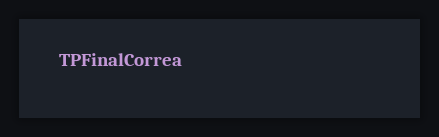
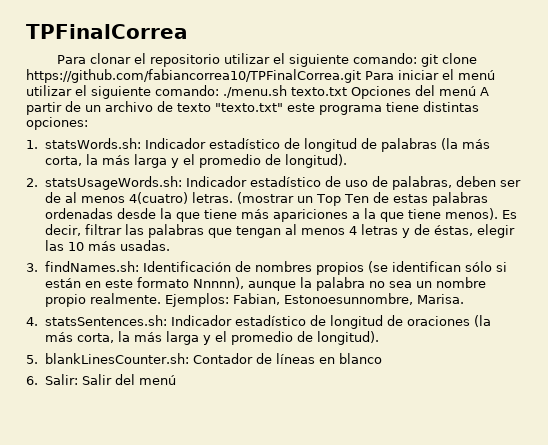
+ Para clonar el repositorio utilizar el siguiente comando: git clone https://github.com/fabiancorrea10/TPFinalCorrea.git Para iniciar el menú utilizar el siguiente comando: ./menu.sh texto.txt Opciones del menú A partir de un archivo de texto "texto.txt" este programa tiene distintas opciones:
+ 1. statsWords.sh: Indicador estadístico de longitud de palabras (la más corta, la más larga y el promedio de longitud).
+ 2. statsUsageWords.sh: Indicador estadístico de uso de palabras, deben ser de al menos 4(cuatro) letras. (mostrar un Top Ten de estas palabras ordenadas desde la que tiene más apariciones a la que tiene menos). Es decir, filtrar las palabras que tengan al menos 4 letras y de éstas, elegir las 10 más usadas.
+ 3. findNames.sh: Identificación de nombres propios (se identifican sólo si están en este formato Nnnnn), aunque la palabra no sea un nombre propio realmente. Ejemplos: Fabian, Estonoesunnombre, Marisa.
+ 4. statsSentences.sh: Indicador estadístico de longitud de oraciones (la más corta, la más larga y el promedio de longitud).
+ 5. blankLinesCounter.sh: Contador de líneas en blanco
+ 6. Salir: Salir del menú

